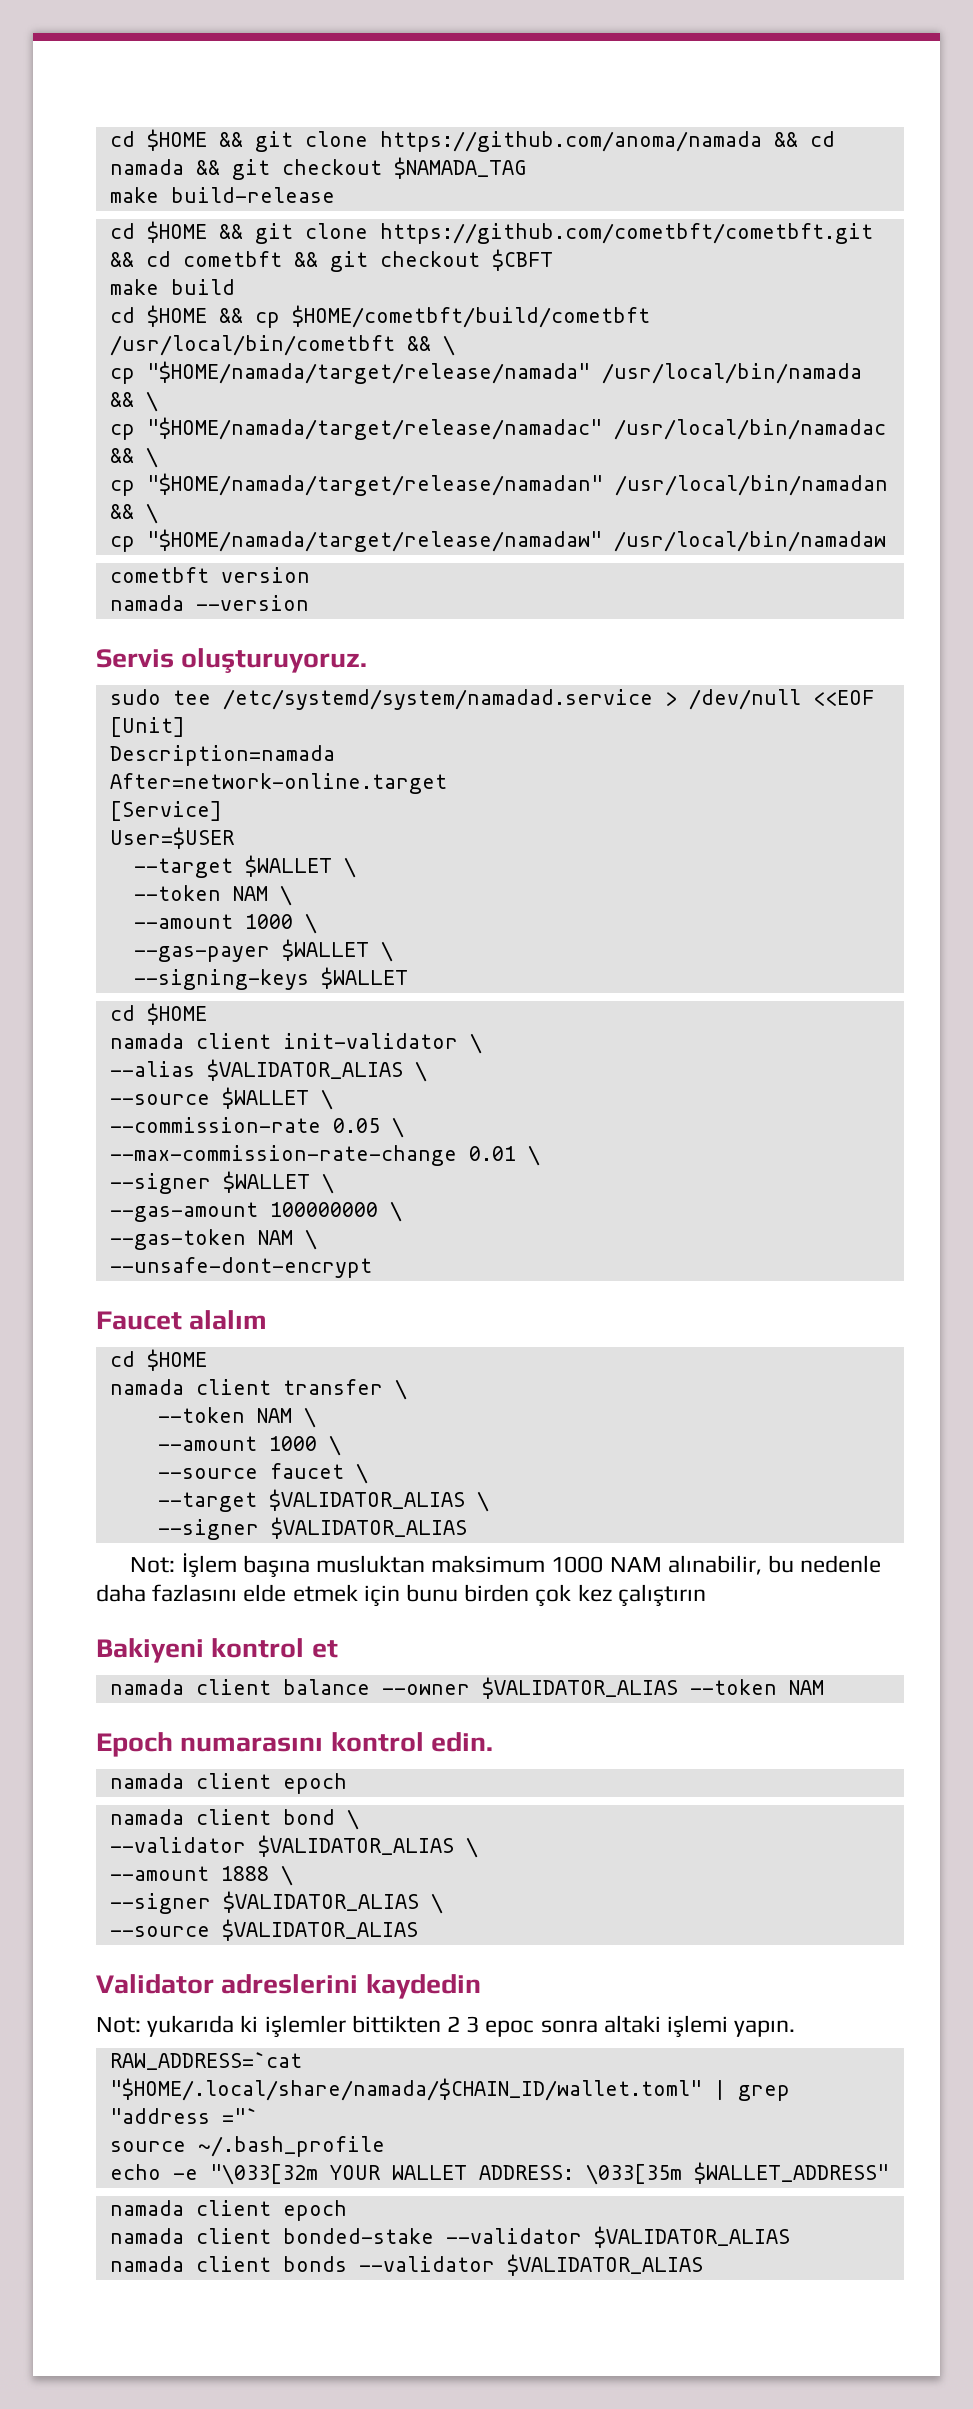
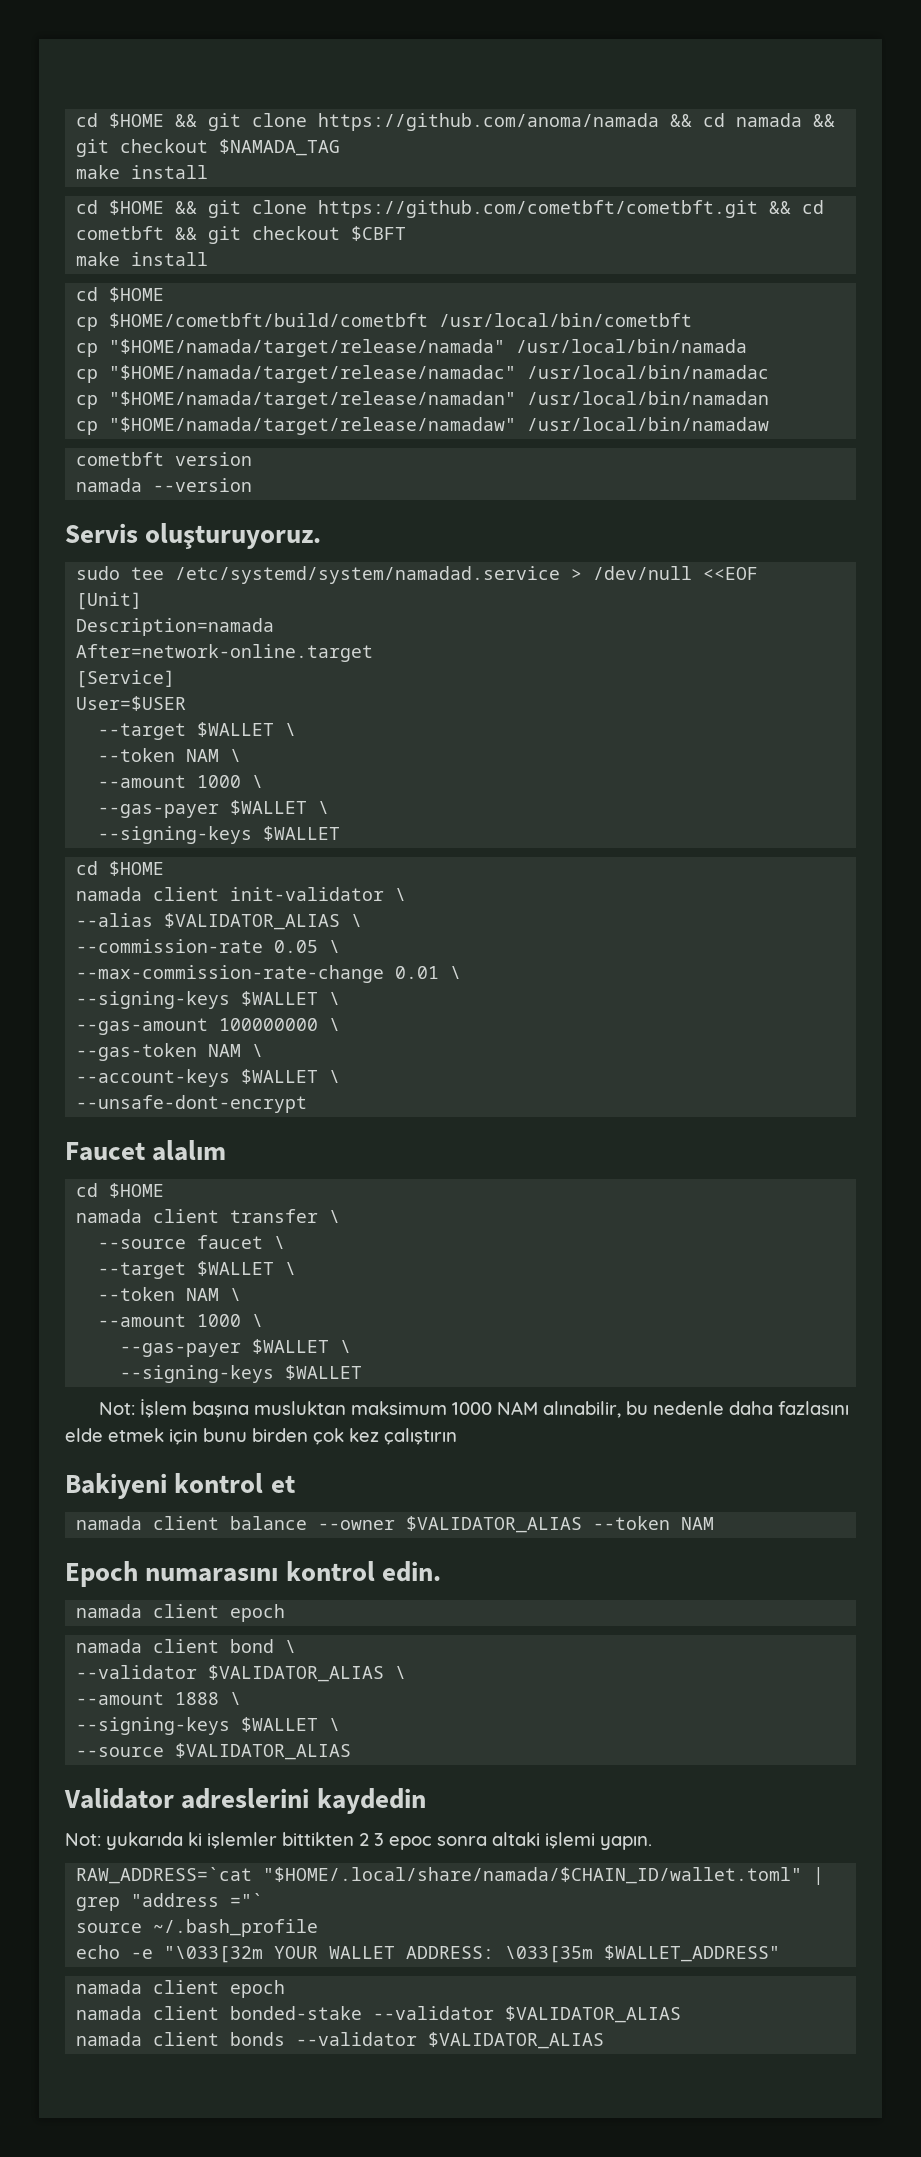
  cd $HOME && git clone https://github.com/anoma/namada && cd namada && git checkout $NAMADA_TAG
- make build-release
+ make install
  cd $HOME && git clone https://github.com/cometbft/cometbft.git && cd cometbft && git checkout $CBFT
- make build
- cd $HOME && cp $HOME/cometbft/build/cometbft /usr/local/bin/cometbft && \
+ make install
+ cd $HOME
+ cp $HOME/cometbft/build/cometbft /usr/local/bin/cometbft
- cp "$HOME/namada/target/release/namada" /usr/local/bin/namada && \
+ cp "$HOME/namada/target/release/namada" /usr/local/bin/namada
- cp "$HOME/namada/target/release/namadac" /usr/local/bin/namadac && \
+ cp "$HOME/namada/target/release/namadac" /usr/local/bin/namadac
- cp "$HOME/namada/target/release/namadan" /usr/local/bin/namadan && \
+ cp "$HOME/namada/target/release/namadan" /usr/local/bin/namadan
- --source $WALLET \
  --max-commission-rate-change 0.01 \
- --signer $WALLET \
+ --signing-keys $WALLET \
+ --account-keys $WALLET \
  namada client transfer \
+ --source faucet \
+ --target $WALLET \
  --token NAM \
  --amount 1000 \
- --source faucet \
- --target $VALIDATOR_ALIAS \
- --signer $VALIDATOR_ALIAS
+ --gas-payer $WALLET \
+ --signing-keys $WALLET
  --amount 1888 \
- --signer $VALIDATOR_ALIAS \
+ --signing-keys $WALLET \

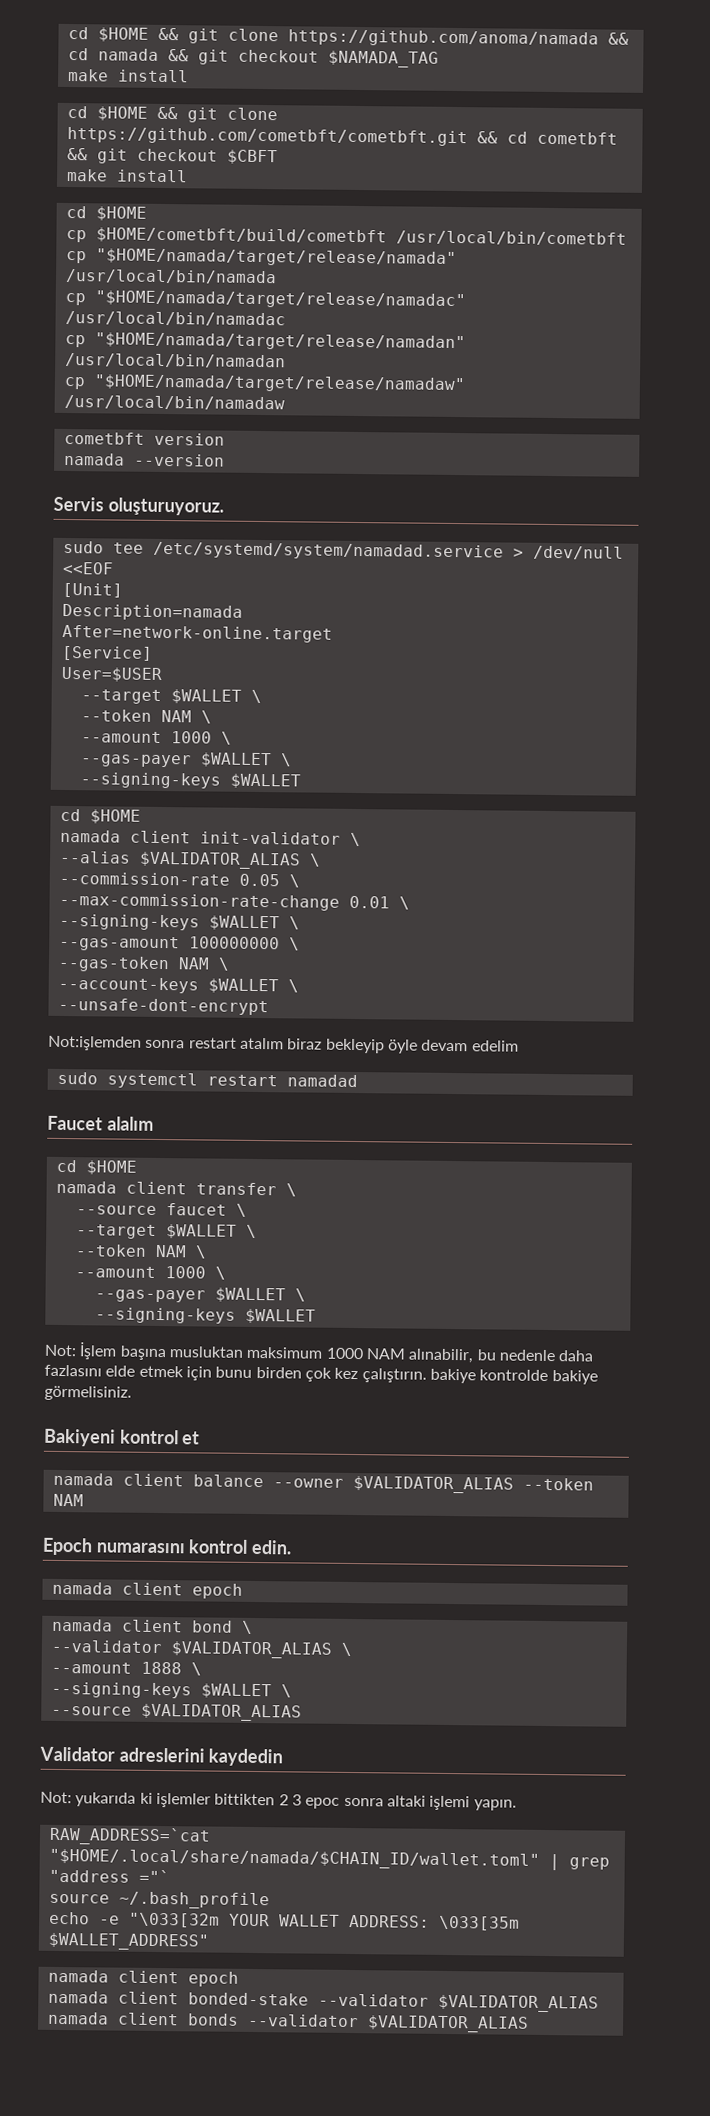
+ Not:işlemden sonra restart atalım biraz bekleyip öyle devam edelim
+ sudo systemctl restart namadad
- Not: İşlem başına musluktan maksimum 1000 NAM alınabilir, bu nedenle daha fazlasını elde etmek için bunu birden çok kez çalıştırın
+ Not: İşlem başına musluktan maksimum 1000 NAM alınabilir, bu nedenle daha fazlasını elde etmek için bunu birden çok kez çalıştırın. bakiye kontrolde bakiye görmelisiniz.

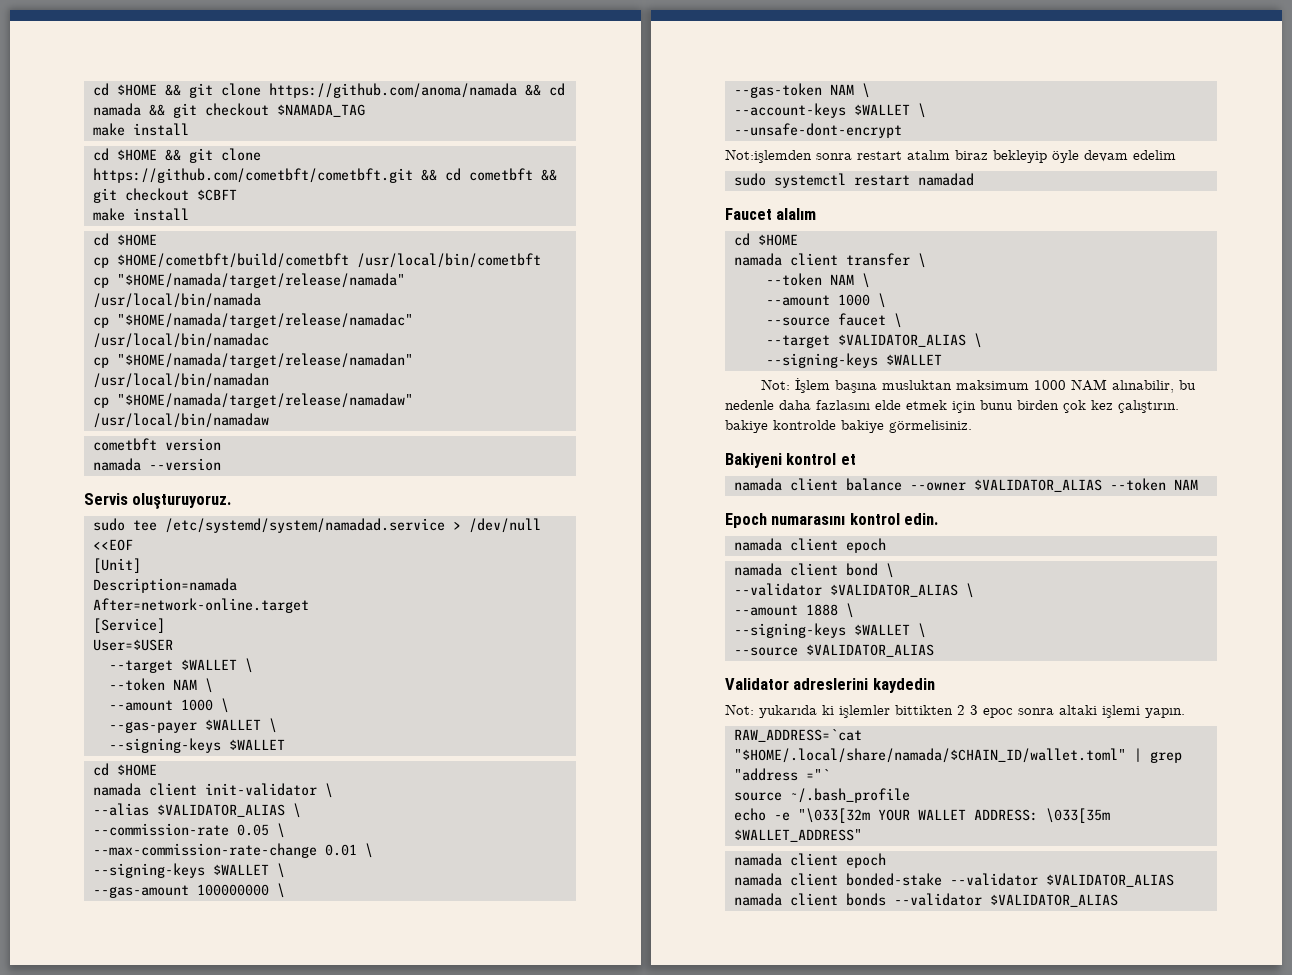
  namada client transfer \
- --source faucet \
- --target $WALLET \
  --token NAM \
  --amount 1000 \
- --gas-payer $WALLET \
+ --source faucet \
+ --target $VALIDATOR_ALIAS \

